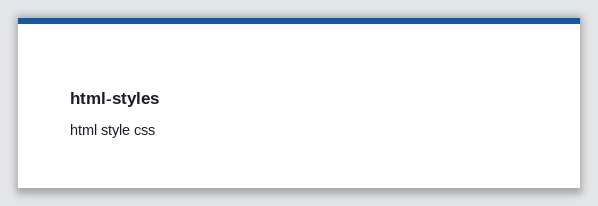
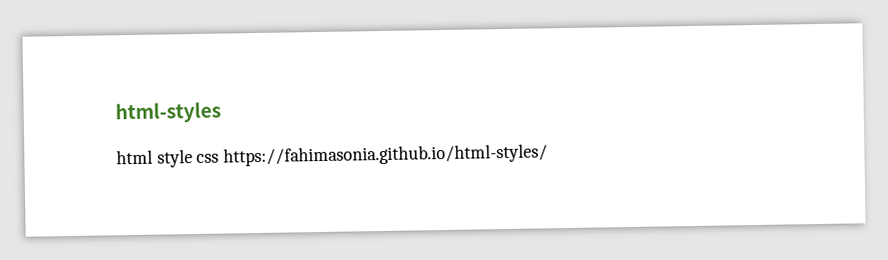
- html style css
+ html style css https://fahimasonia.github.io/html-styles/

